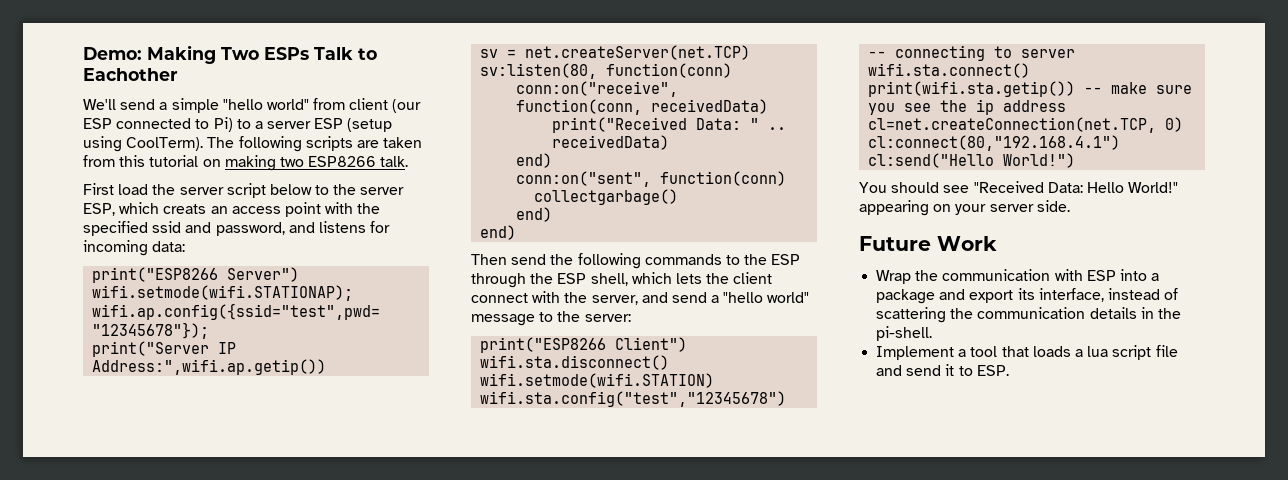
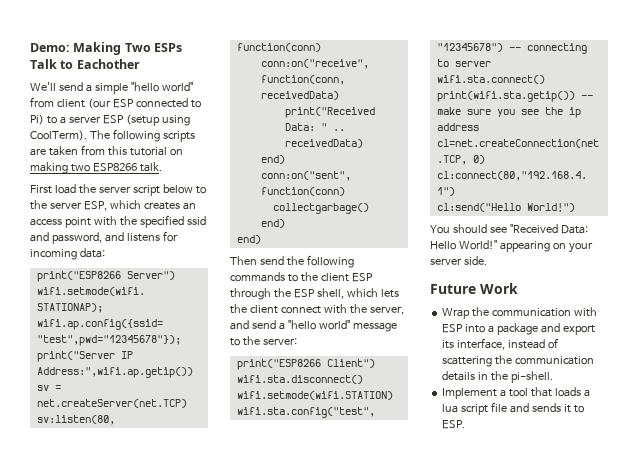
- First load the server script below to the server ESP, which creats an access point with the specified ssid and password, and listens for incoming data:
+ First load the server script below to the server ESP, which creates an access point with the specified ssid and password, and listens for incoming data:
- Then send the following commands to the ESP through the ESP shell, which lets the client connect with the server, and send a "hello world" message to the server:
+ Then send the following commands to the client ESP through the ESP shell, which lets the client connect with the server, and send a "hello world" message to the server:
- Implement a tool that loads a lua script file and send it to ESP.
+ Implement a tool that loads a lua script file and sends it to ESP.

